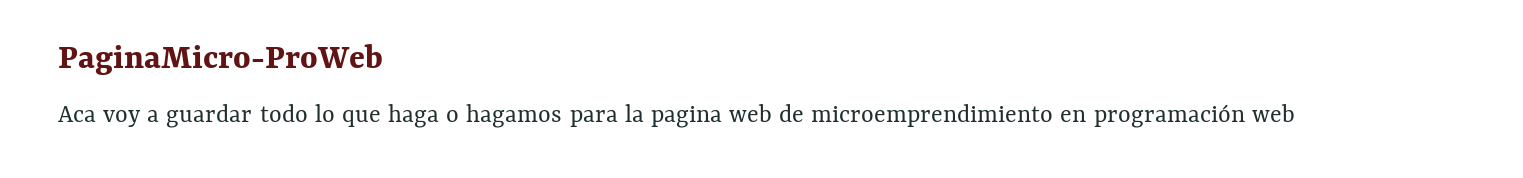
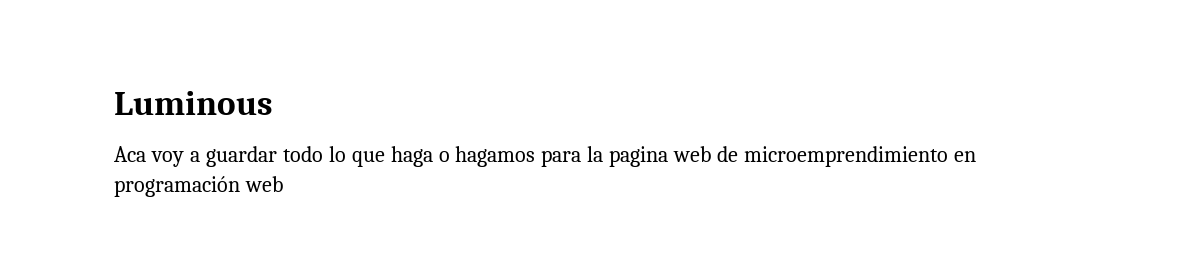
- PaginaMicro-ProWeb
+ Luminous

